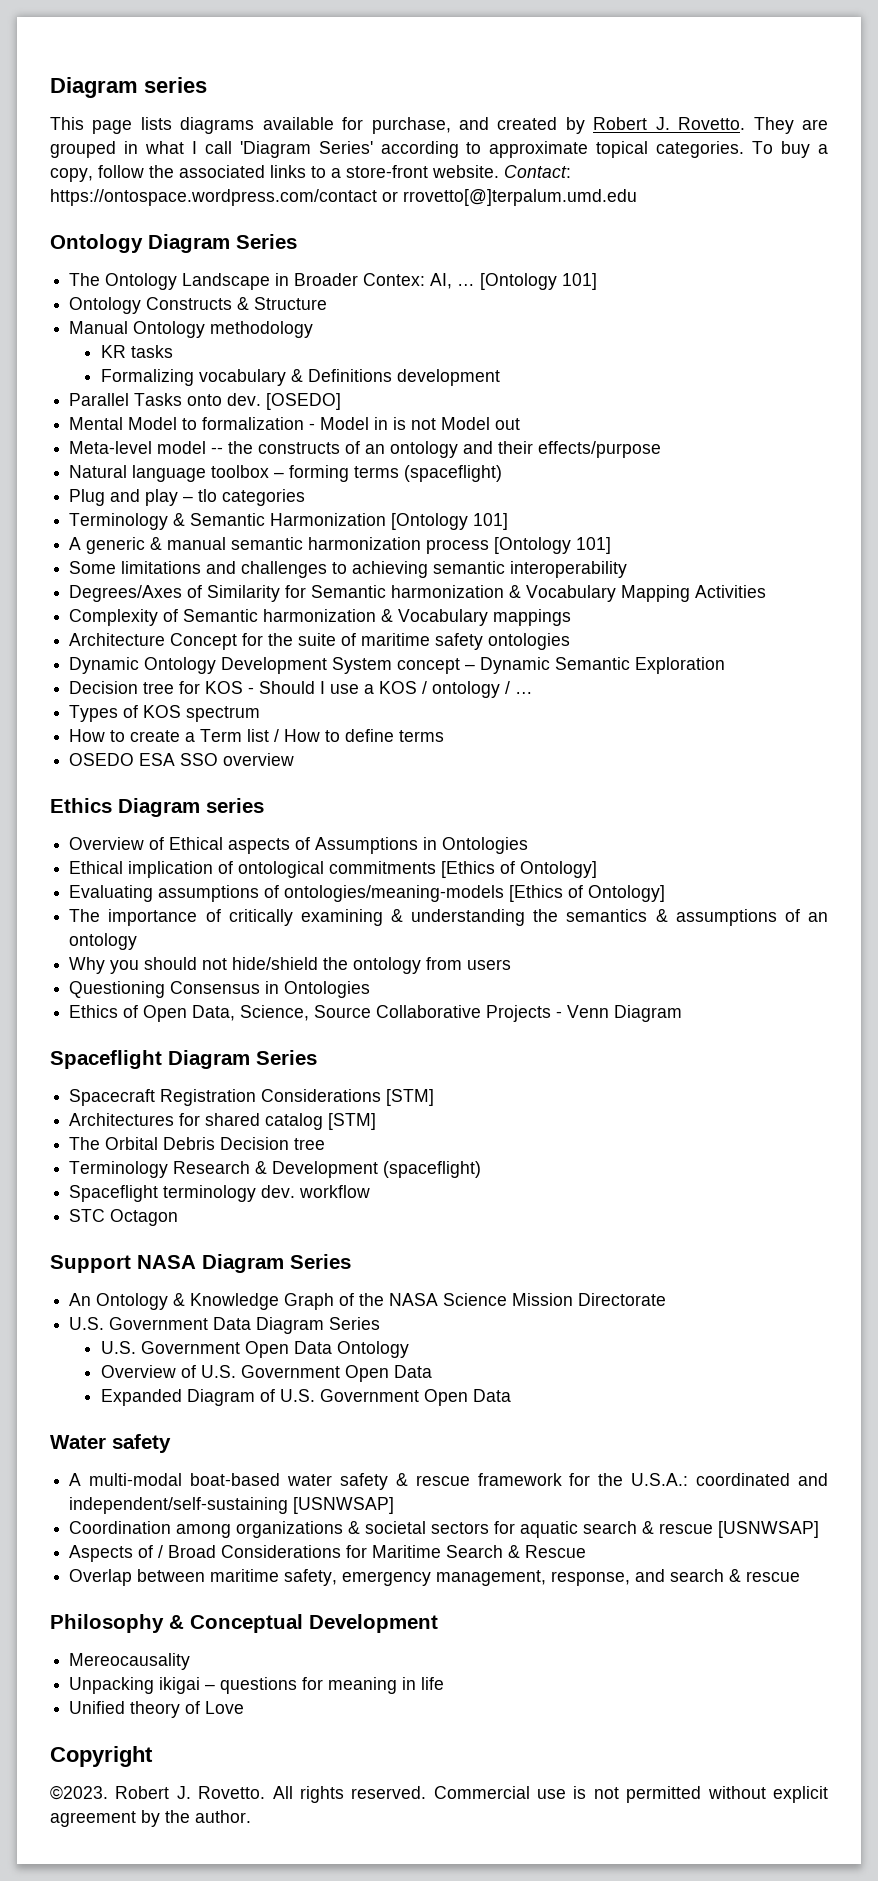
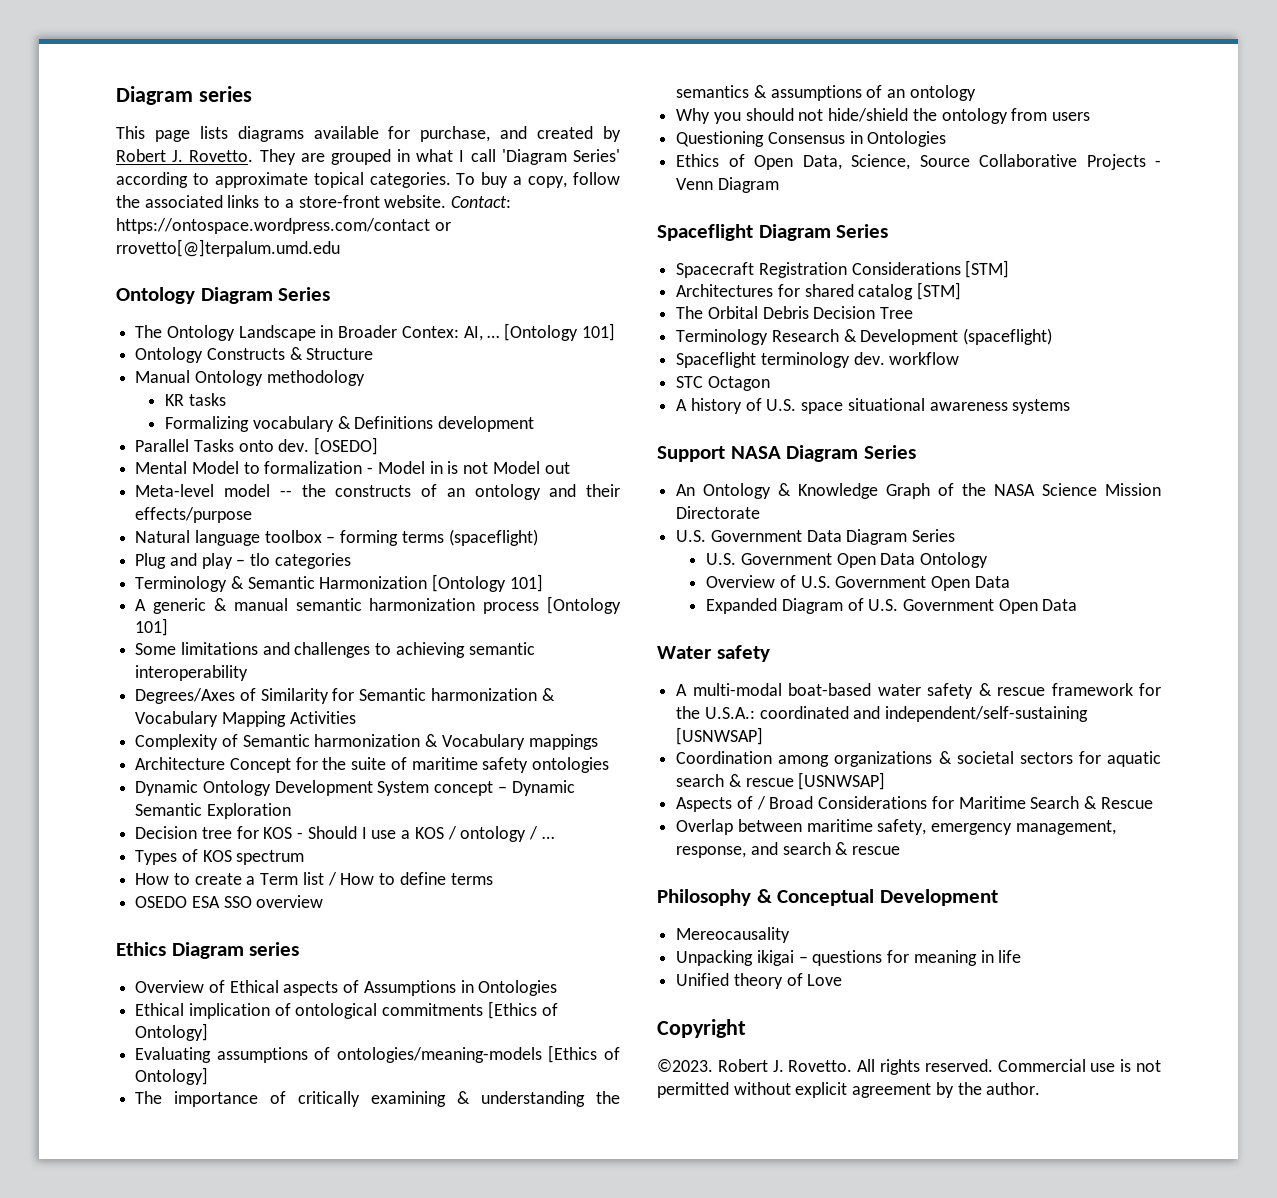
- The Orbital Debris Decision tree
+ The Orbital Debris Decision Tree
+ A history of U.S. space situational awareness systems

